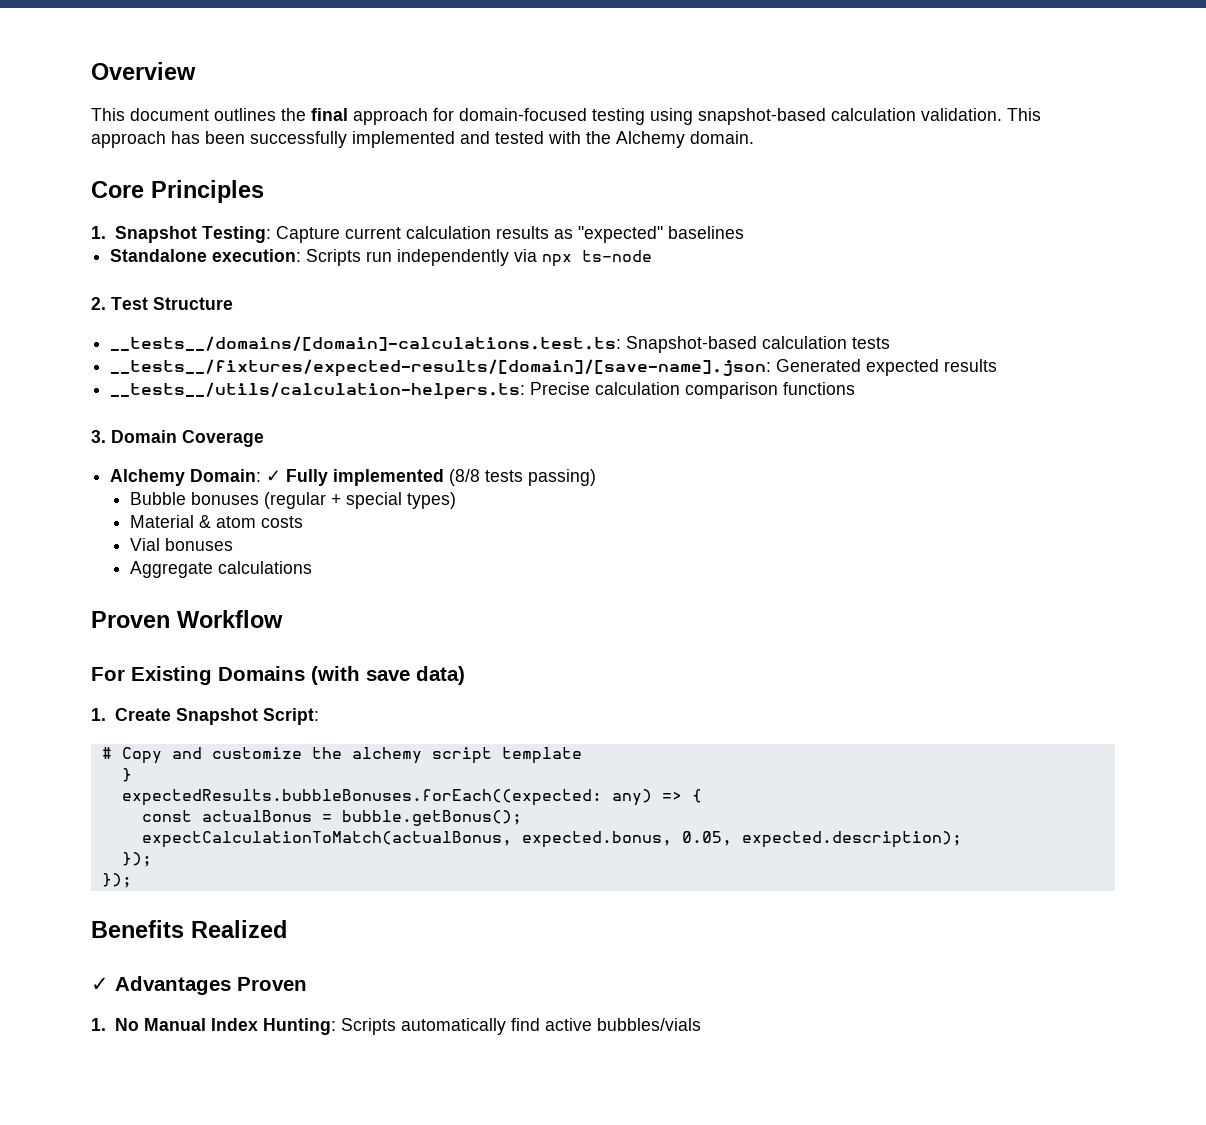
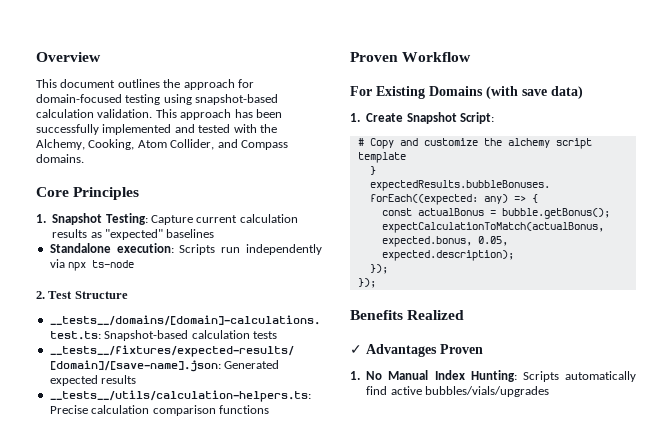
- This document outlines the final approach for domain-focused testing using snapshot-based calculation validation.
+ This document outlines the approach for domain-focused testing using snapshot-based calculation validation.
- This approach has been successfully implemented and tested with the Alchemy domain.
+ This approach has been successfully implemented and tested with the Alchemy, Cooking, Atom Collider, and Compass domains.
- 3. Domain Coverage
- Alchemy Domain: ✓ Fully implemented (8/8 tests passing)
- Bubble bonuses (regular + special types)
- Material & atom costs
- Vial bonuses
- Aggregate calculations
- 1. No Manual Index Hunting: Scripts automatically find active bubbles/vials
+ 1. No Manual Index Hunting: Scripts automatically find active bubbles/vials/upgrades

